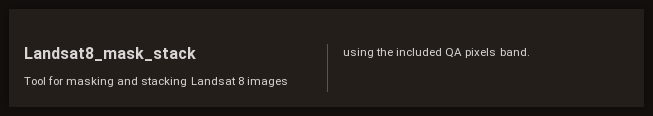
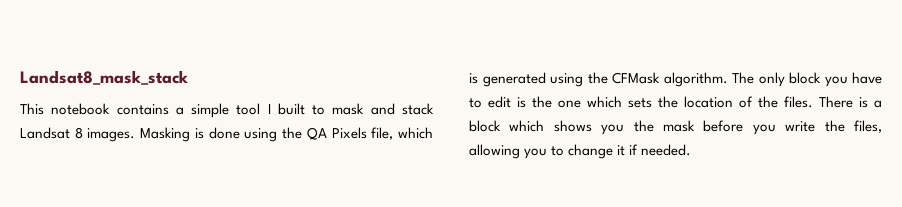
- Tool for masking and stacking Landsat 8 images using the included QA pixels band.
+ This notebook contains a simple tool I built to mask and stack Landsat 8 images. Masking is done using the QA Pixels file, which is generated using the CFMask algorithm. The only block you have to edit is the one which sets the location of the files. There is a block which shows you the mask before you write the files, allowing you to change it if needed.

